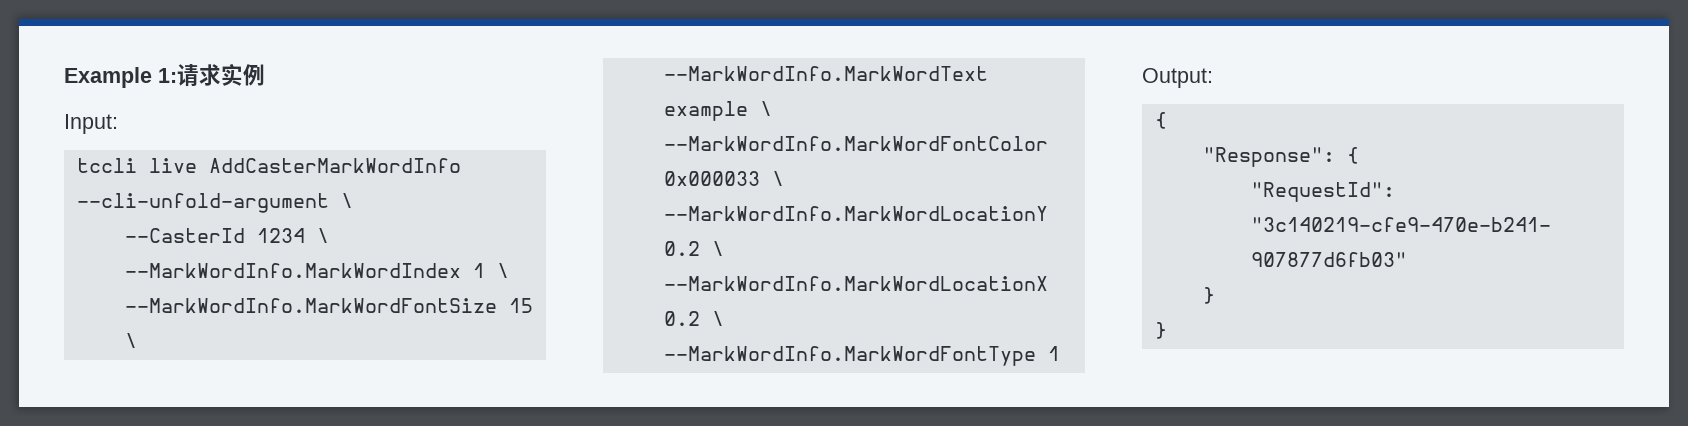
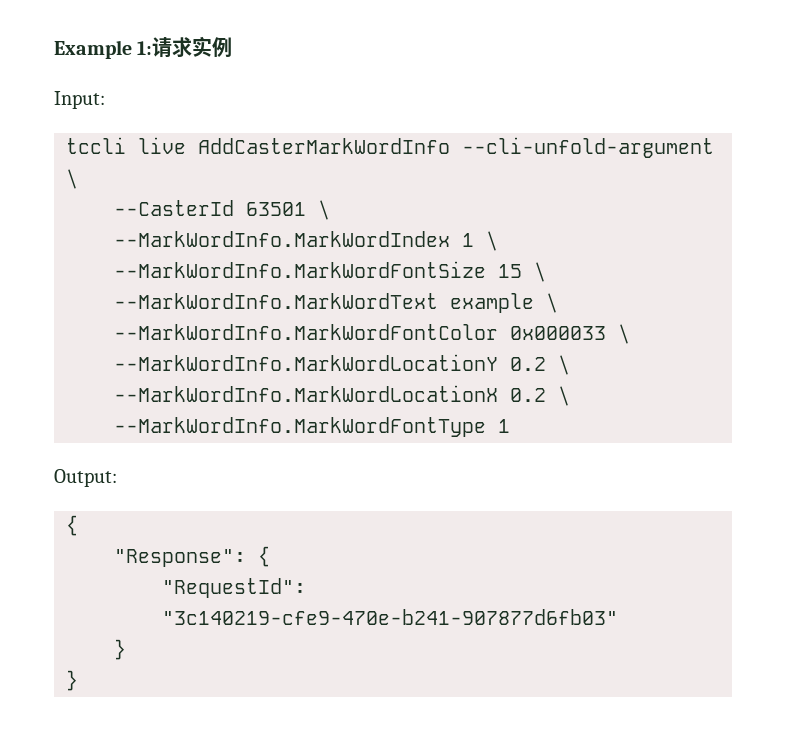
- --CasterId 1234 \
+ --CasterId 63501 \

